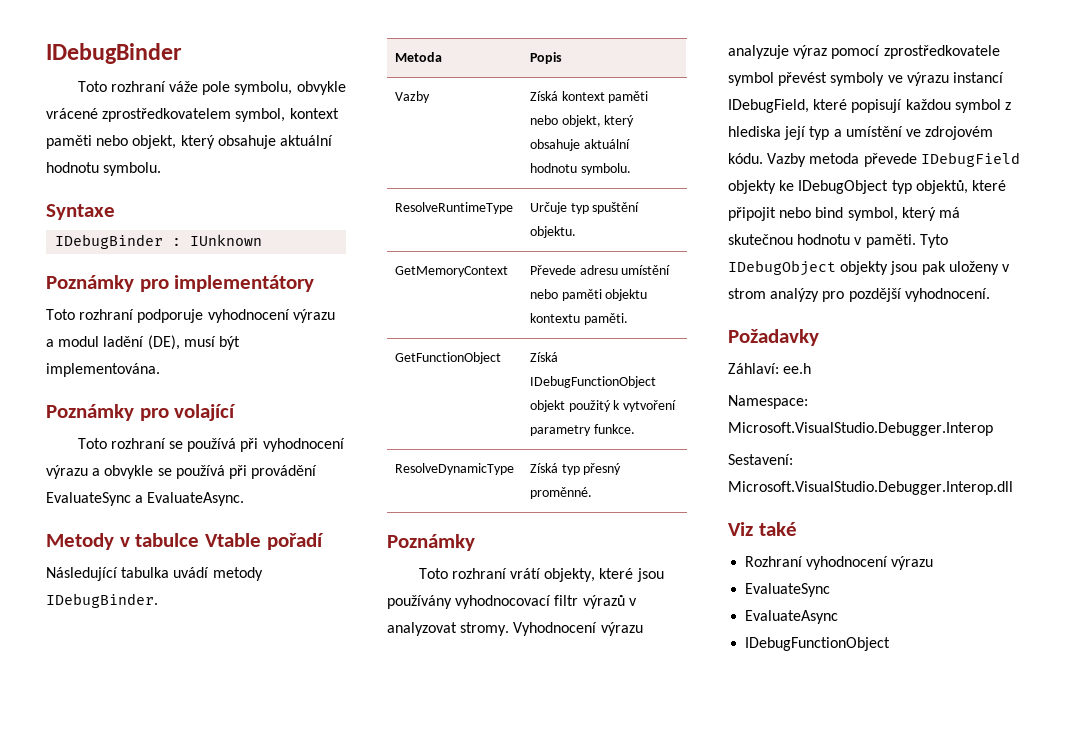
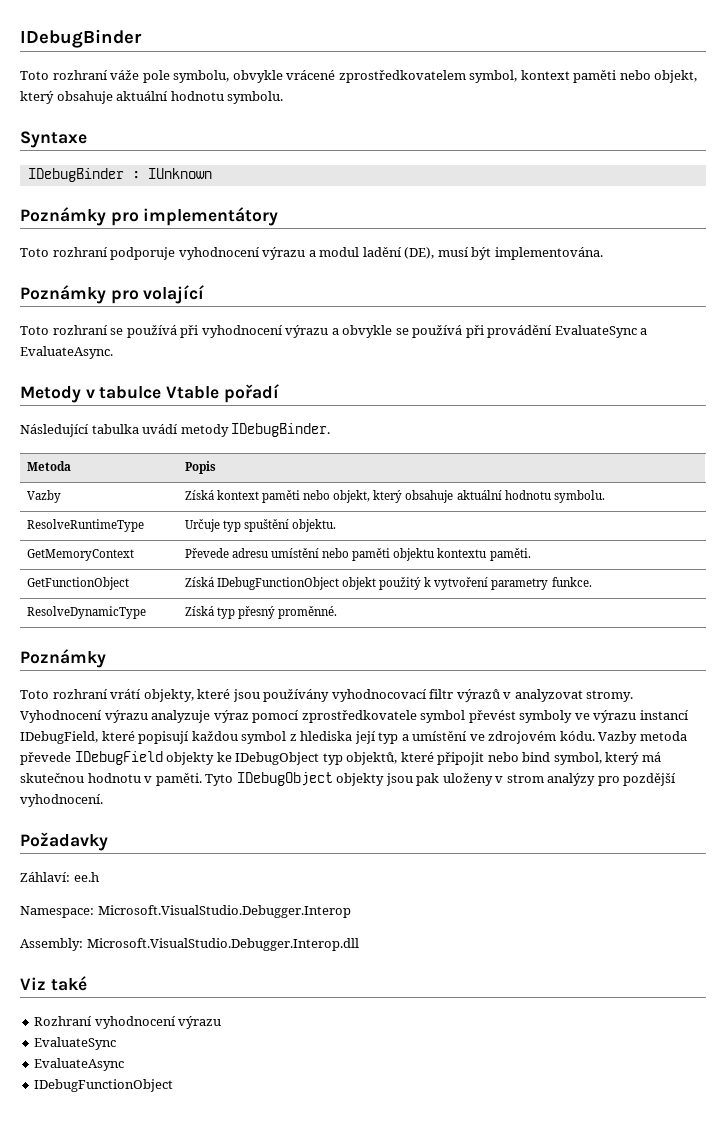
- Sestavení: Microsoft.VisualStudio.Debugger.Interop.dll
+ Assembly: Microsoft.VisualStudio.Debugger.Interop.dll

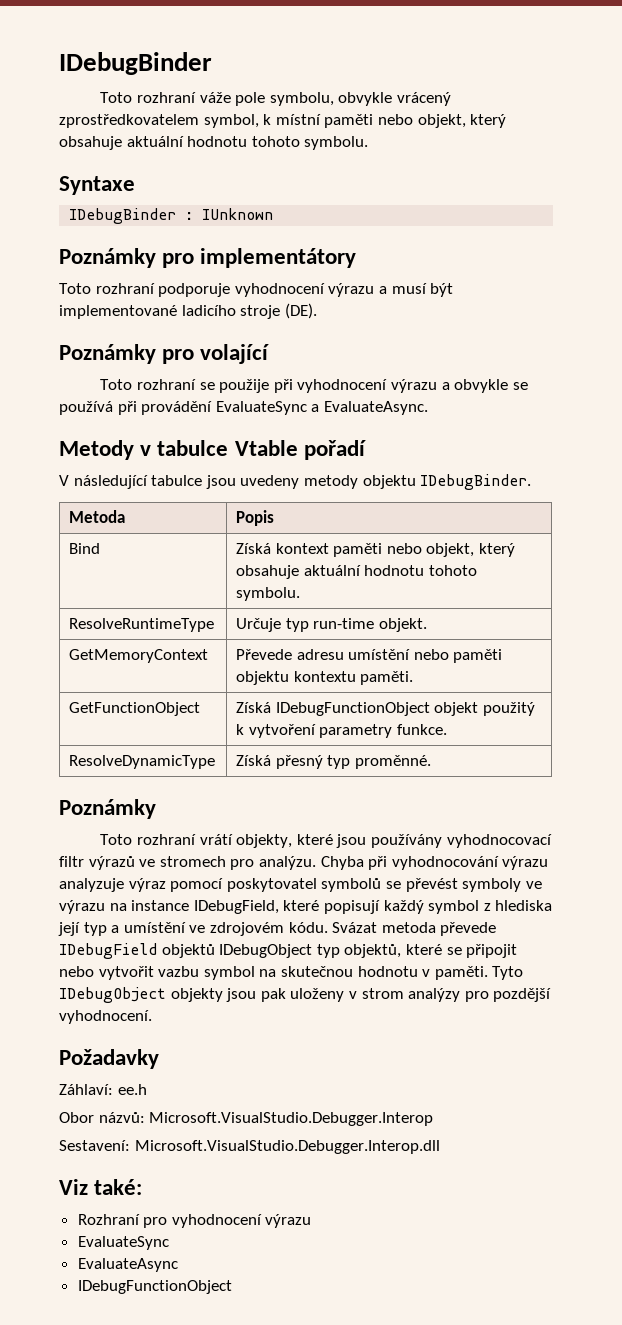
- Toto rozhraní váže pole symbolu, obvykle vrácené zprostředkovatelem symbol, kontext paměti nebo objekt, který obsahuje aktuální hodnotu symbolu.
+ Toto rozhraní váže pole symbolu, obvykle vrácený zprostředkovatelem symbol, k místní paměti nebo objekt, který obsahuje aktuální hodnotu tohoto symbolu.
- Toto rozhraní podporuje vyhodnocení výrazu a modul ladění (DE), musí být implementována.
+ Toto rozhraní podporuje vyhodnocení výrazu a musí být implementované ladicího stroje (DE).
- Toto rozhraní se používá při vyhodnocení výrazu a obvykle se používá při provádění EvaluateSync a EvaluateAsync.
+ Toto rozhraní se použije při vyhodnocení výrazu a obvykle se používá při provádění EvaluateSync a EvaluateAsync.
- Následující tabulka uvádí metody IDebugBinder.
+ V následující tabulce jsou uvedeny metody objektu IDebugBinder.
- Vazby | Získá kontext paměti nebo objekt, který obsahuje aktuální hodnotu symbolu.
+ Bind | Získá kontext paměti nebo objekt, který obsahuje aktuální hodnotu tohoto symbolu.
- ResolveRuntimeType | Určuje typ spuštění objektu.
+ ResolveRuntimeType | Určuje typ run-time objekt.
- ResolveDynamicType | Získá typ přesný proměnné.
+ ResolveDynamicType | Získá přesný typ proměnné.
- Toto rozhraní vrátí objekty, které jsou používány vyhodnocovací filtr výrazů v analyzovat stromy. Vyhodnocení výrazu analyzuje výraz pomocí zprostředkovatele symbol převést symboly ve výrazu instancí IDebugField, které popisují každou symbol z hlediska její typ a umístění ve zdrojovém kódu.
+ Toto rozhraní vrátí objekty, které jsou používány vyhodnocovací filtr výrazů ve stromech pro analýzu. Chyba při vyhodnocování výrazu analyzuje výraz pomocí poskytovatel symbolů se převést symboly ve výrazu na instance IDebugField, které popisují každý symbol z hlediska její typ a umístění ve zdrojovém kódu.
- Vazby metoda převede IDebugField objekty ke IDebugObject typ objektů, které připojit nebo bind symbol, který má skutečnou hodnotu v paměti.
+ Svázat metoda převede IDebugField objektů IDebugObject typ objektů, které se připojit nebo vytvořit vazbu symbol na skutečnou hodnotu v paměti.
- Namespace: Microsoft.VisualStudio.Debugger.Interop
+ Obor názvů: Microsoft.VisualStudio.Debugger.Interop
- Assembly: Microsoft.VisualStudio.Debugger.Interop.dll
+ Sestavení: Microsoft.VisualStudio.Debugger.Interop.dll
- Viz také
+ Viz také:
- Rozhraní vyhodnocení výrazu
+ Rozhraní pro vyhodnocení výrazu

